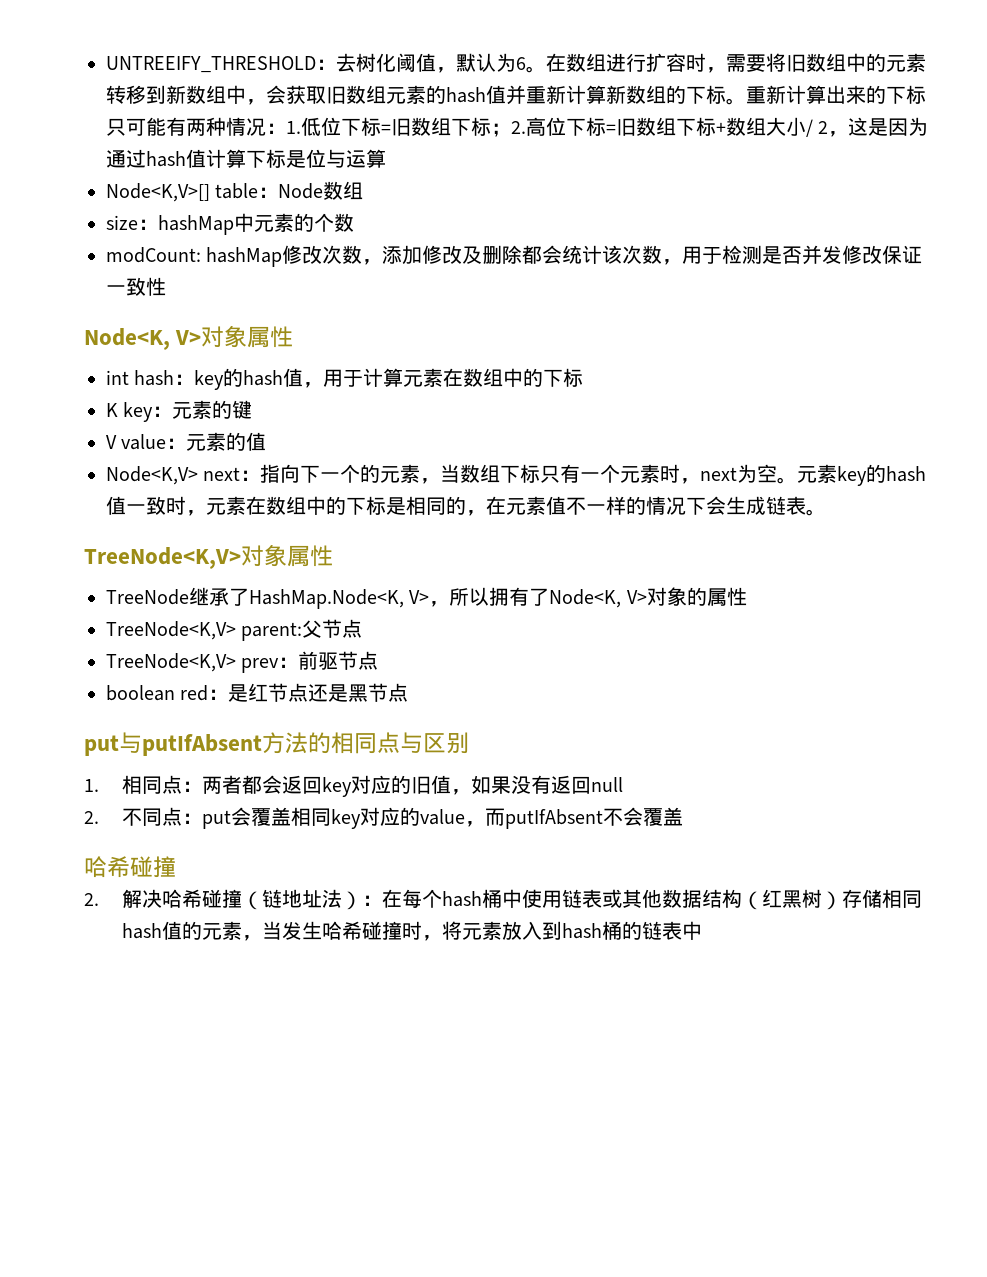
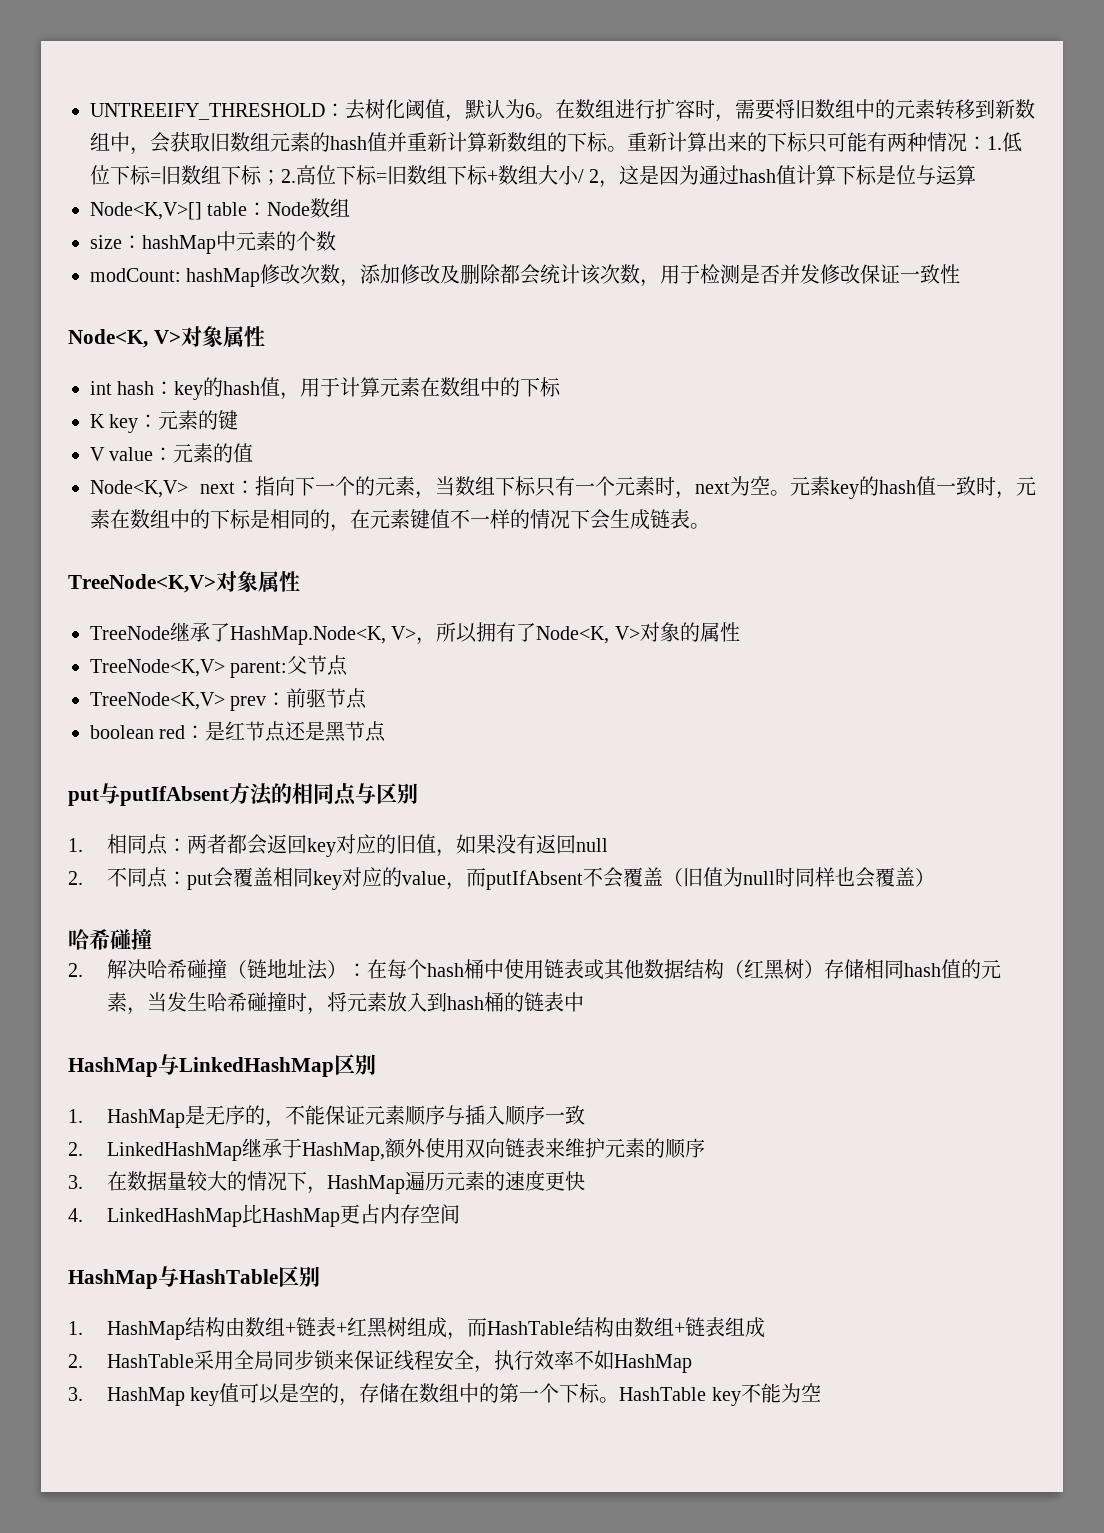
- 元素key的hash值一致时，元素在数组中的下标是相同的，在元素值不一样的情况下会生成链表。
+ 元素key的hash值一致时，元素在数组中的下标是相同的，在元素键值不一样的情况下会生成链表。
- 2.不同点：put会覆盖相同key对应的value，而putIfAbsent不会覆盖
+ 2.不同点：put会覆盖相同key对应的value，而putIfAbsent不会覆盖（旧值为null时同样也会覆盖）
+ HashMap与LinkedHashMap区别
+ 1. HashMap是无序的，不能保证元素顺序与插入顺序一致
+ 2. LinkedHashMap继承于HashMap,额外使用双向链表来维护元素的顺序
+ 3.在数据量较大的情况下，HashMap遍历元素的速度更快
+ 4. LinkedHashMap比HashMap更占内存空间
+ HashMap与HashTable区别
+ 1. HashMap结构由数组+链表+红黑树组成，而HashTable结构由数组+链表组成
+ 2. HashTable采用全局同步锁来保证线程安全，执行效率不如HashMap
+ 3. HashMap key值可以是空的，存储在数组中的第一个下标。HashTable key不能为空

